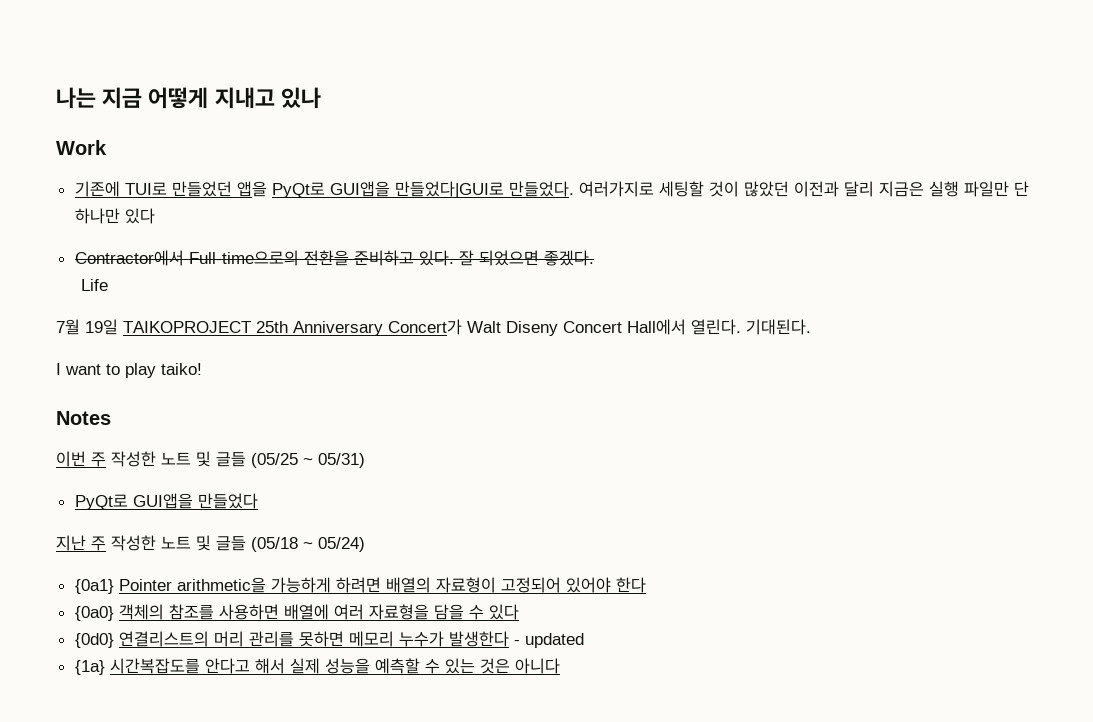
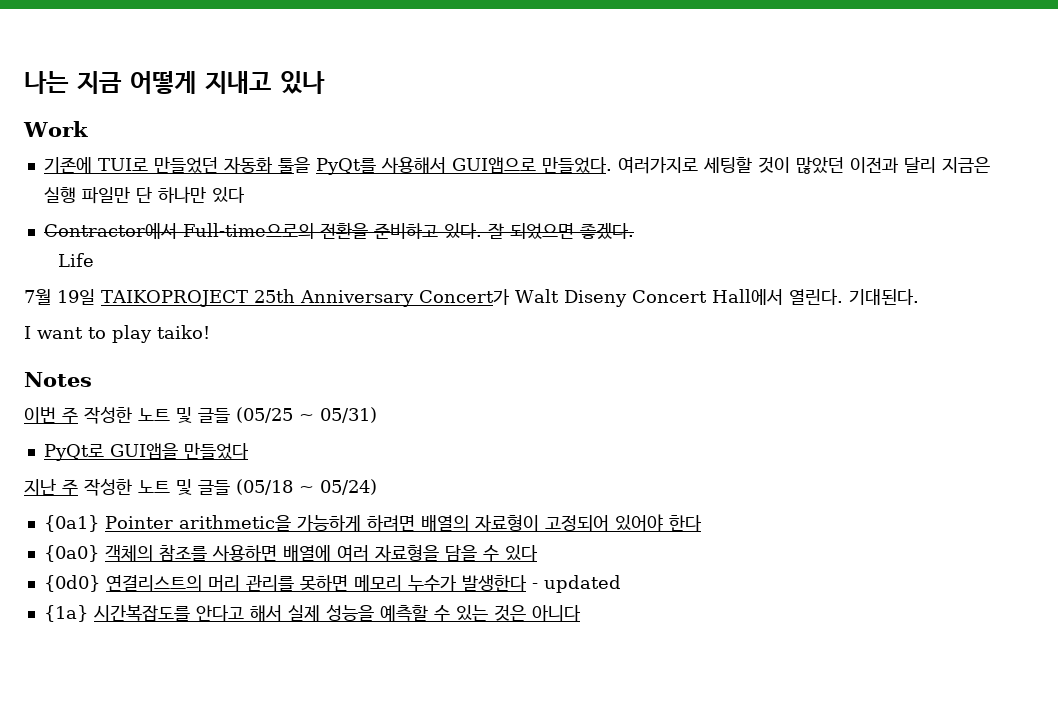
- 기존에 TUI로 만들었던 앱을 PyQt로 GUI앱을 만들었다|GUI로 만들었다.
+ 기존에 TUI로 만들었던 자동화 툴을 PyQt를 사용해서 GUI앱으로 만들었다.

